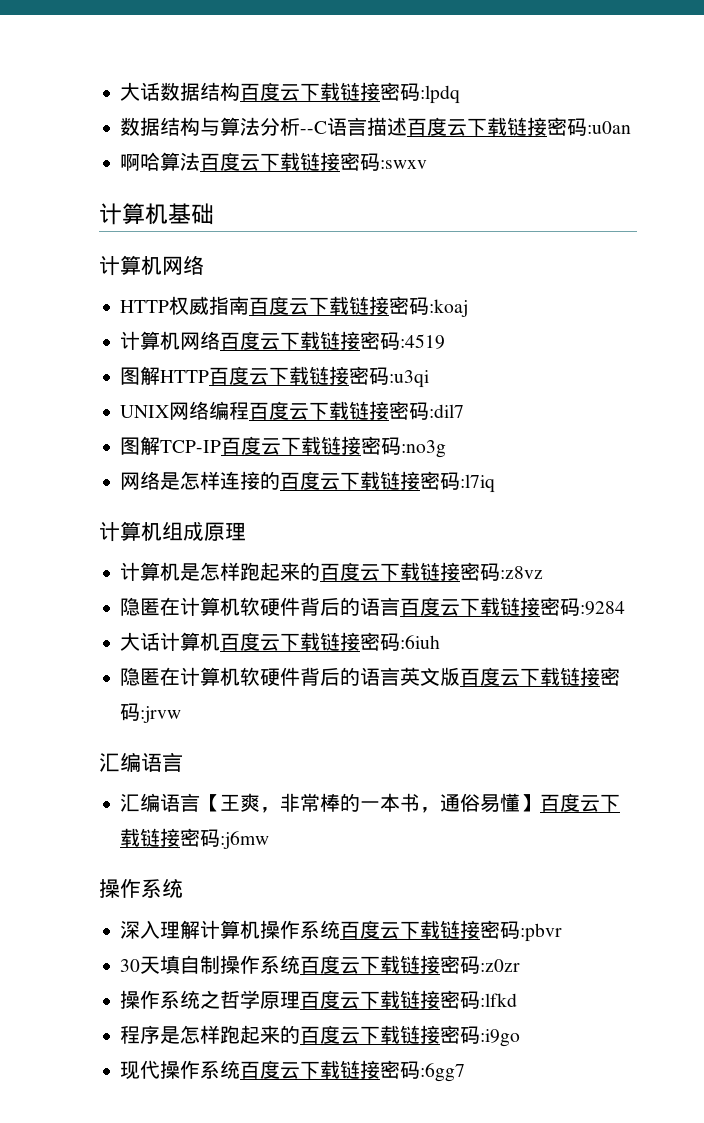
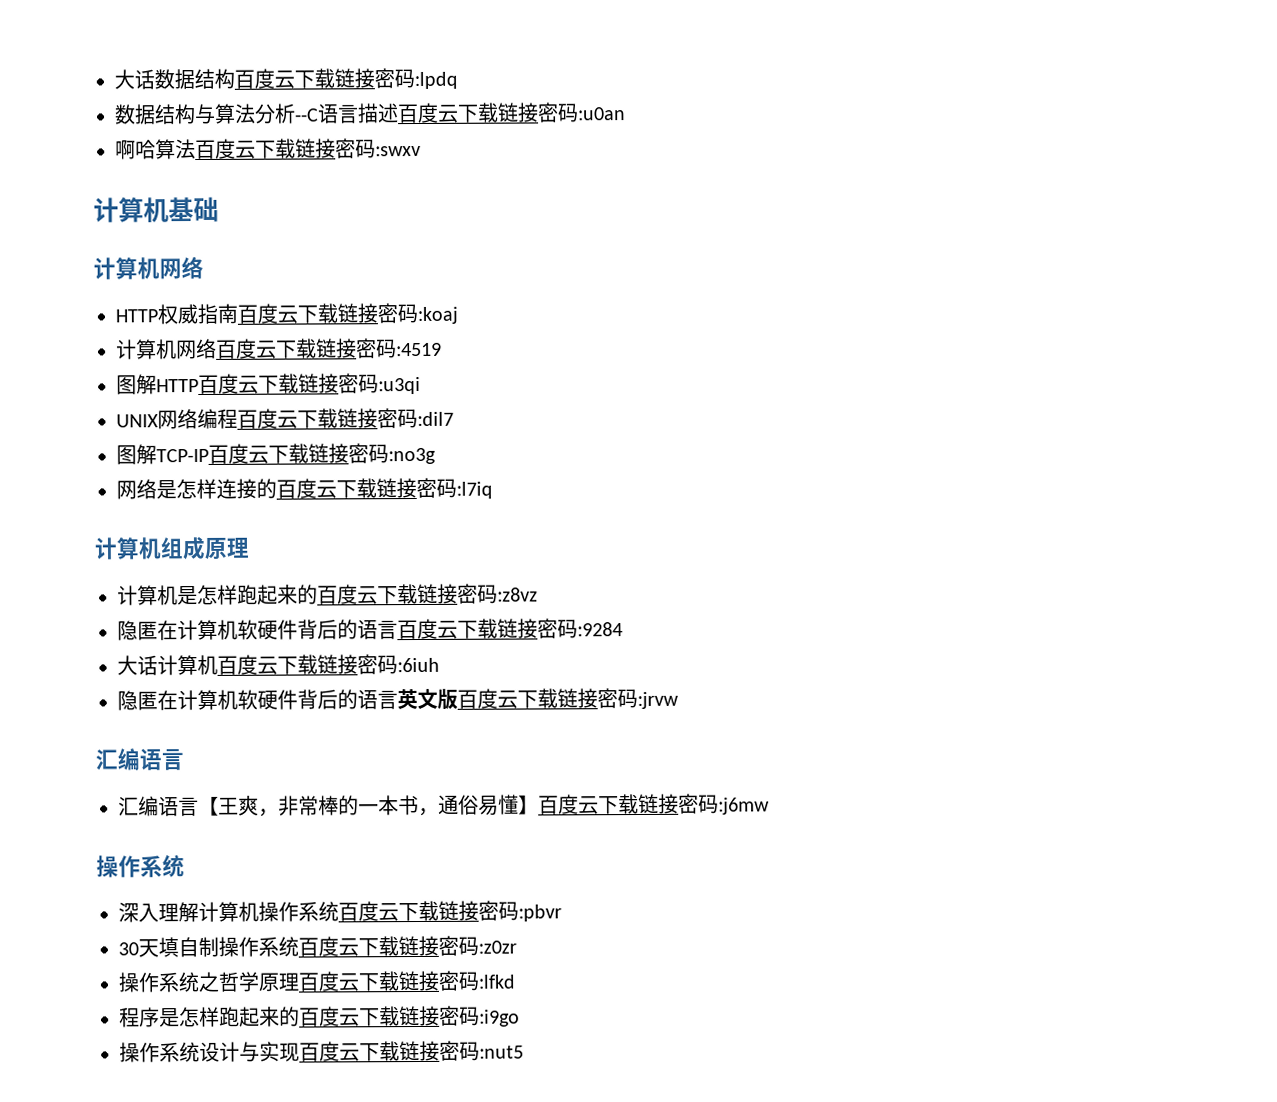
- 现代操作系统百度云下载链接密码:6gg7
+ 操作系统设计与实现百度云下载链接密码:nut5

